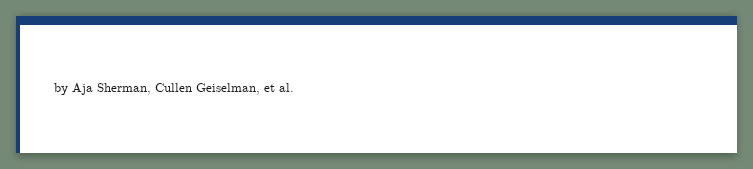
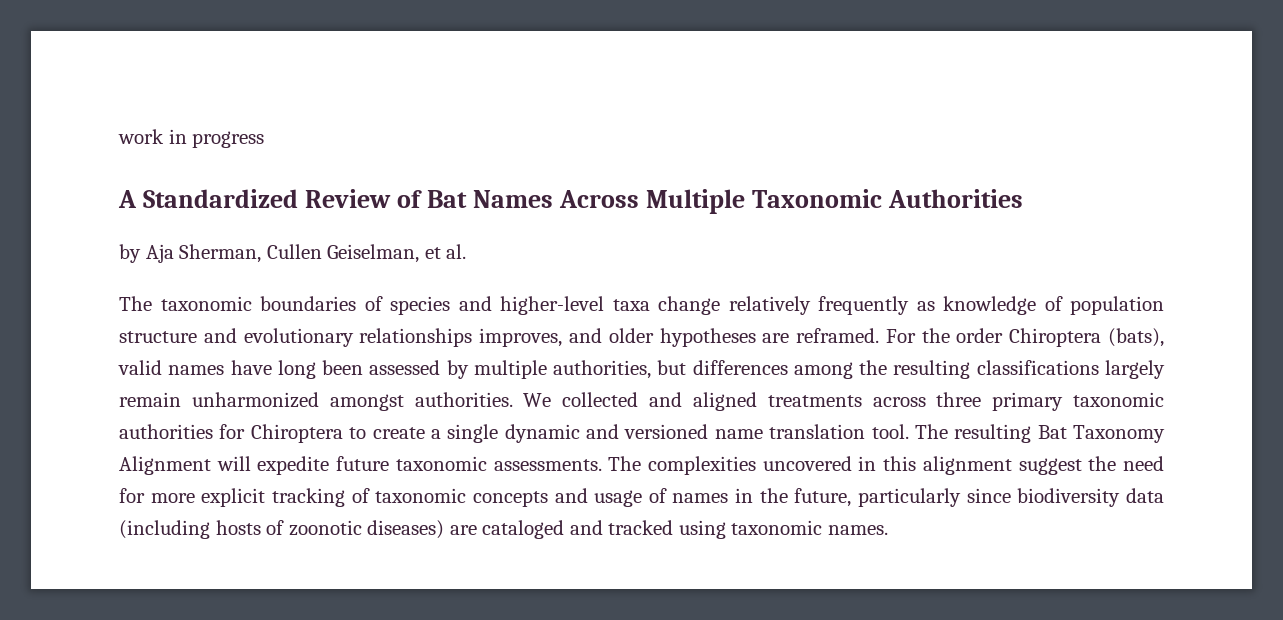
+ work in progress
+ A Standardized Review of Bat Names Across Multiple Taxonomic Authorities
+ The taxonomic boundaries of species and higher-level taxa change relatively frequently as knowledge of population structure and evolutionary relationships improves, and older hypotheses are reframed. For the order Chiroptera (bats), valid names have long been assessed by multiple authorities, but differences among the resulting classifications largely remain unharmonized amongst authorities. We collected and aligned treatments across three primary taxonomic authorities for Chiroptera to create a single dynamic and versioned name translation tool. The resulting Bat Taxonomy Alignment will expedite future taxonomic assessments. The complexities uncovered in this alignment suggest the need for more explicit tracking of taxonomic concepts and usage of names in the future, particularly since biodiversity data (including hosts of zoonotic diseases) are cataloged and tracked using taxonomic names.

